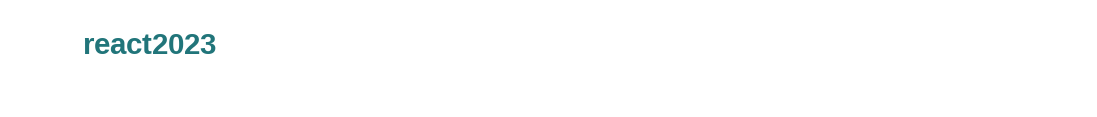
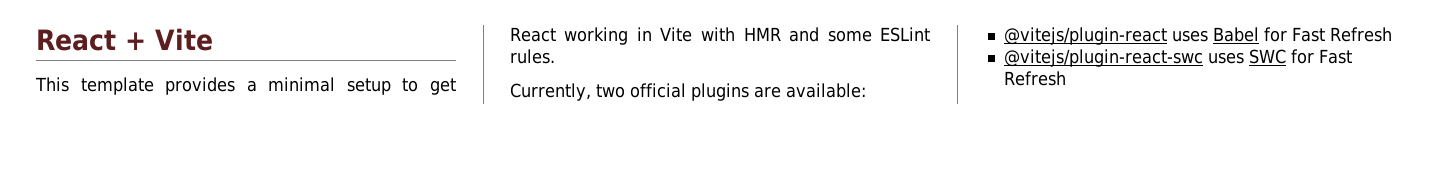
- react2023
+ React + Vite
+ This template provides a minimal setup to get React working in Vite with HMR and some ESLint rules.
+ Currently, two official plugins are available:
+ @vitejs/plugin-react uses Babel for Fast Refresh
+ @vitejs/plugin-react-swc uses SWC for Fast Refresh

